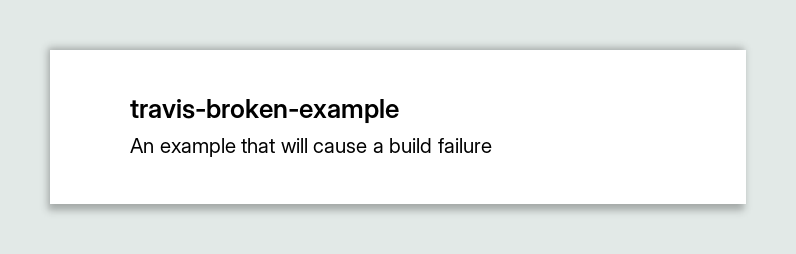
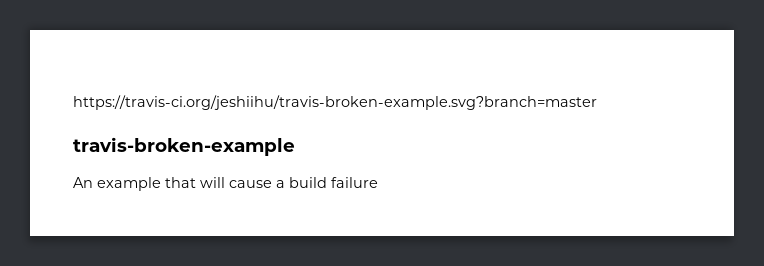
+ https://travis-ci.org/jeshiihu/travis-broken-example.svg?branch=master

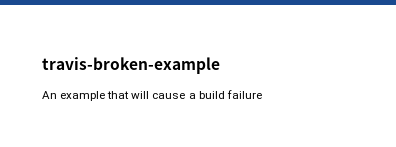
- https://travis-ci.org/jeshiihu/travis-broken-example.svg?branch=master

